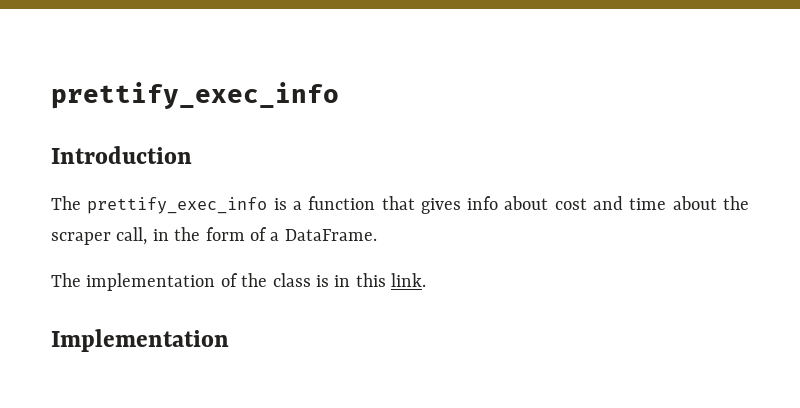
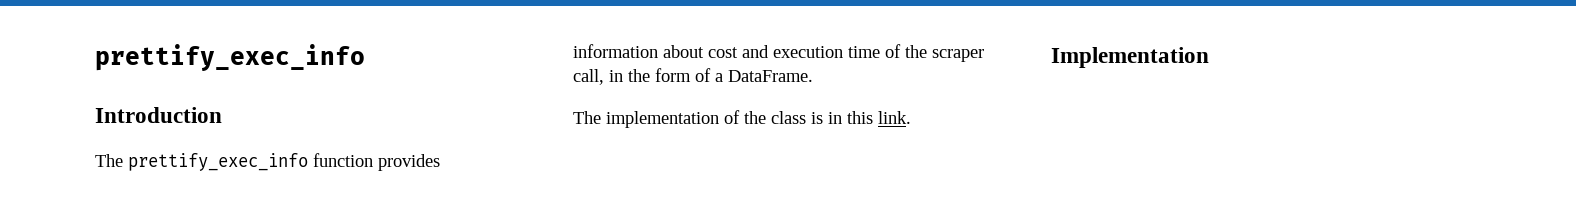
- The prettify_exec_info is a function that gives info about cost and time about the scraper call, in the form of a DataFrame.
+ The prettify_exec_info function provides information about cost and execution time of the scraper call, in the form of a DataFrame.

